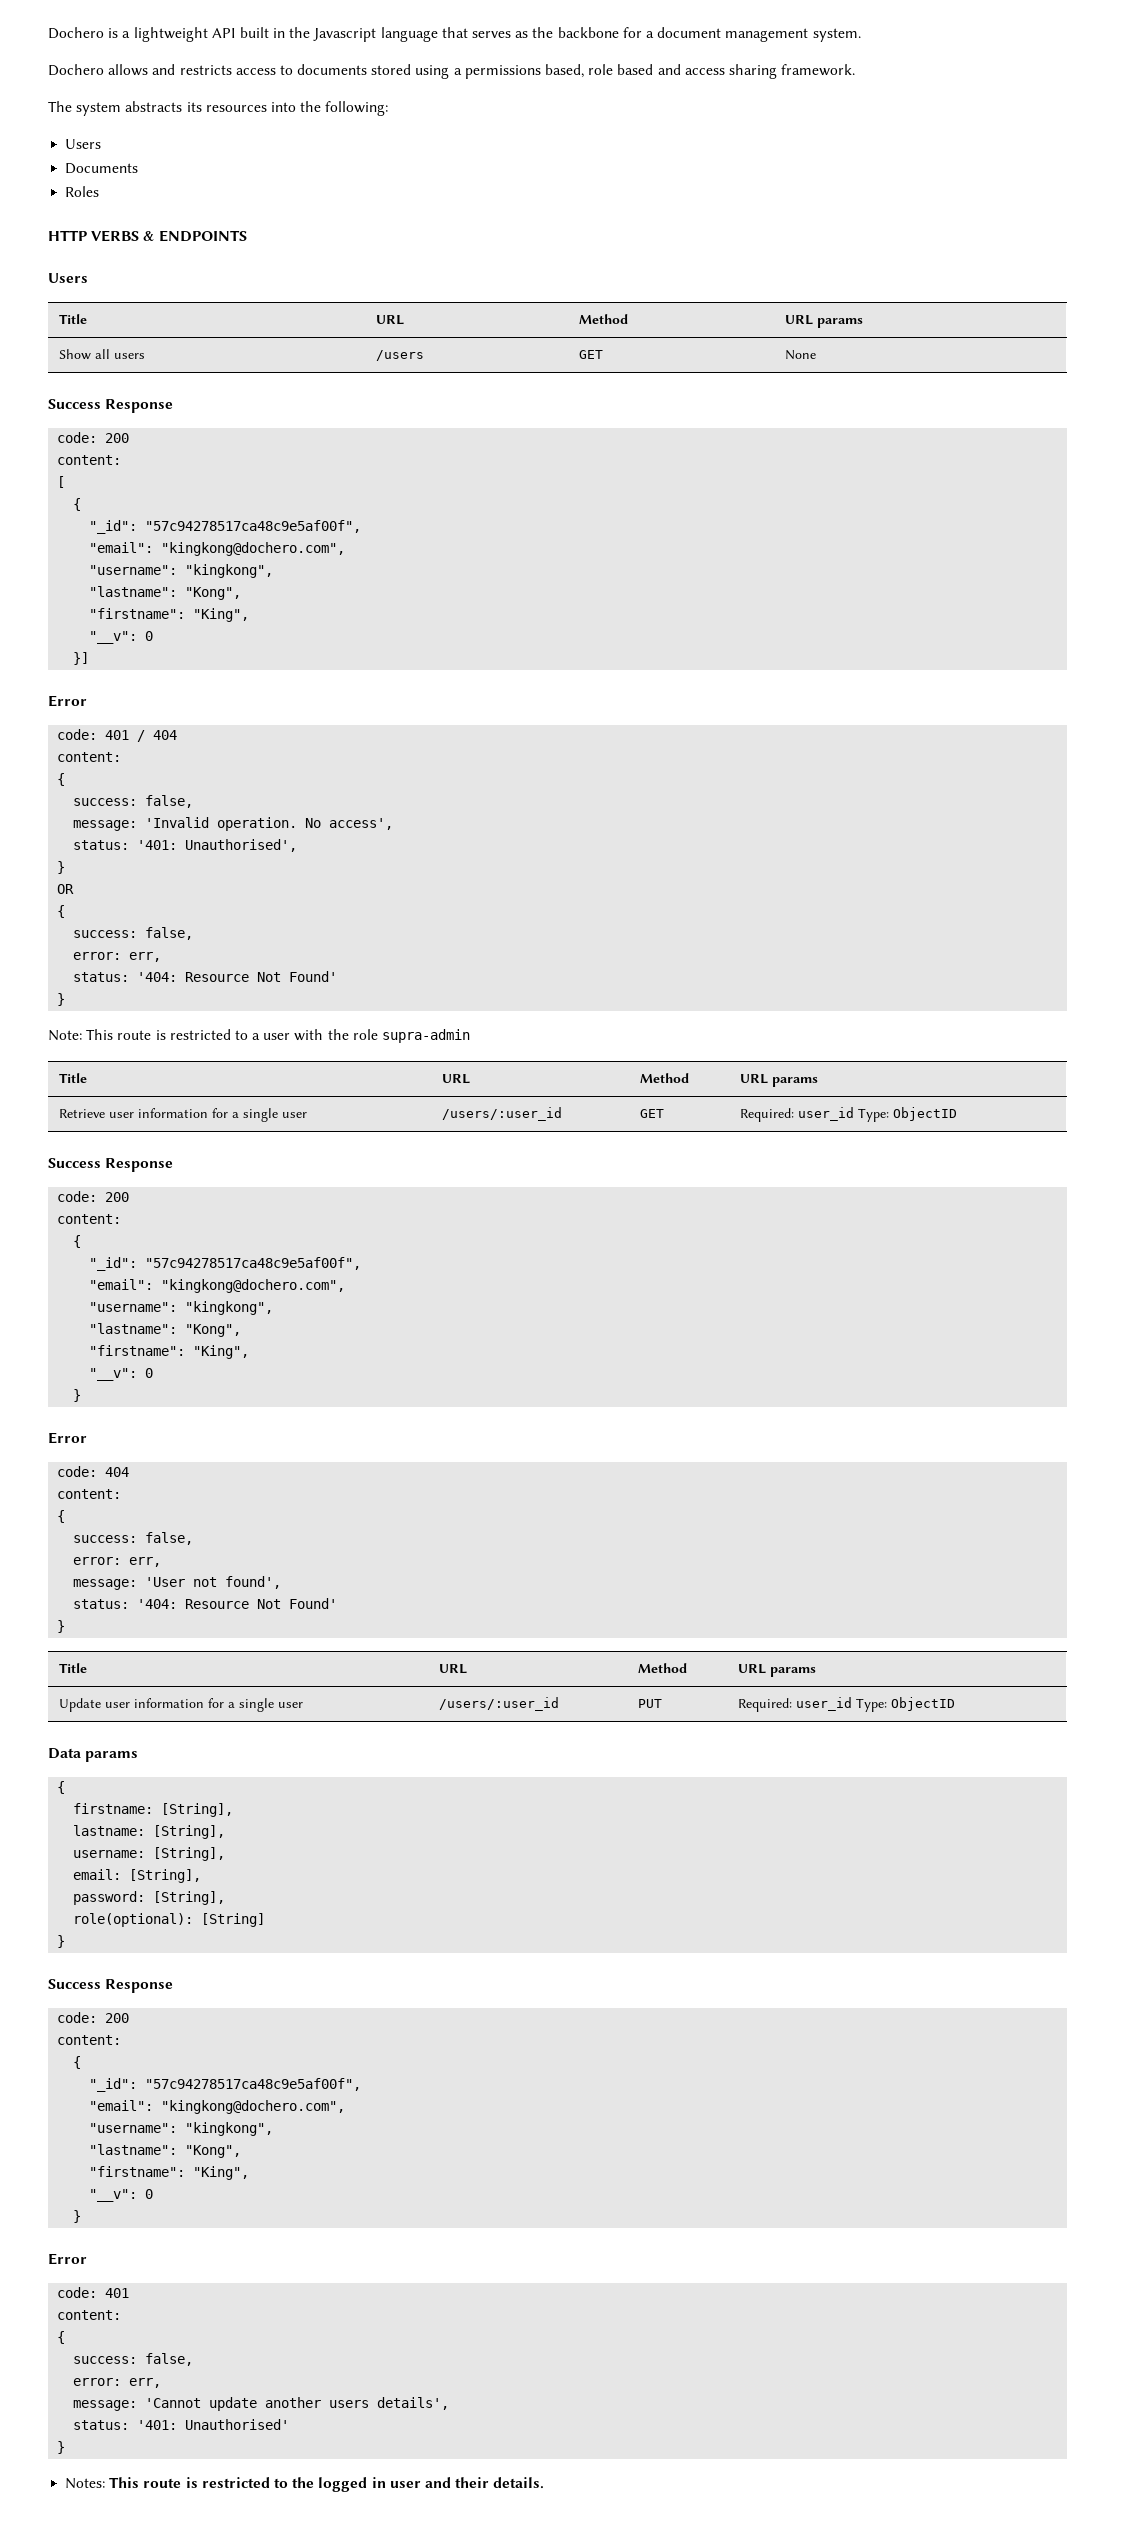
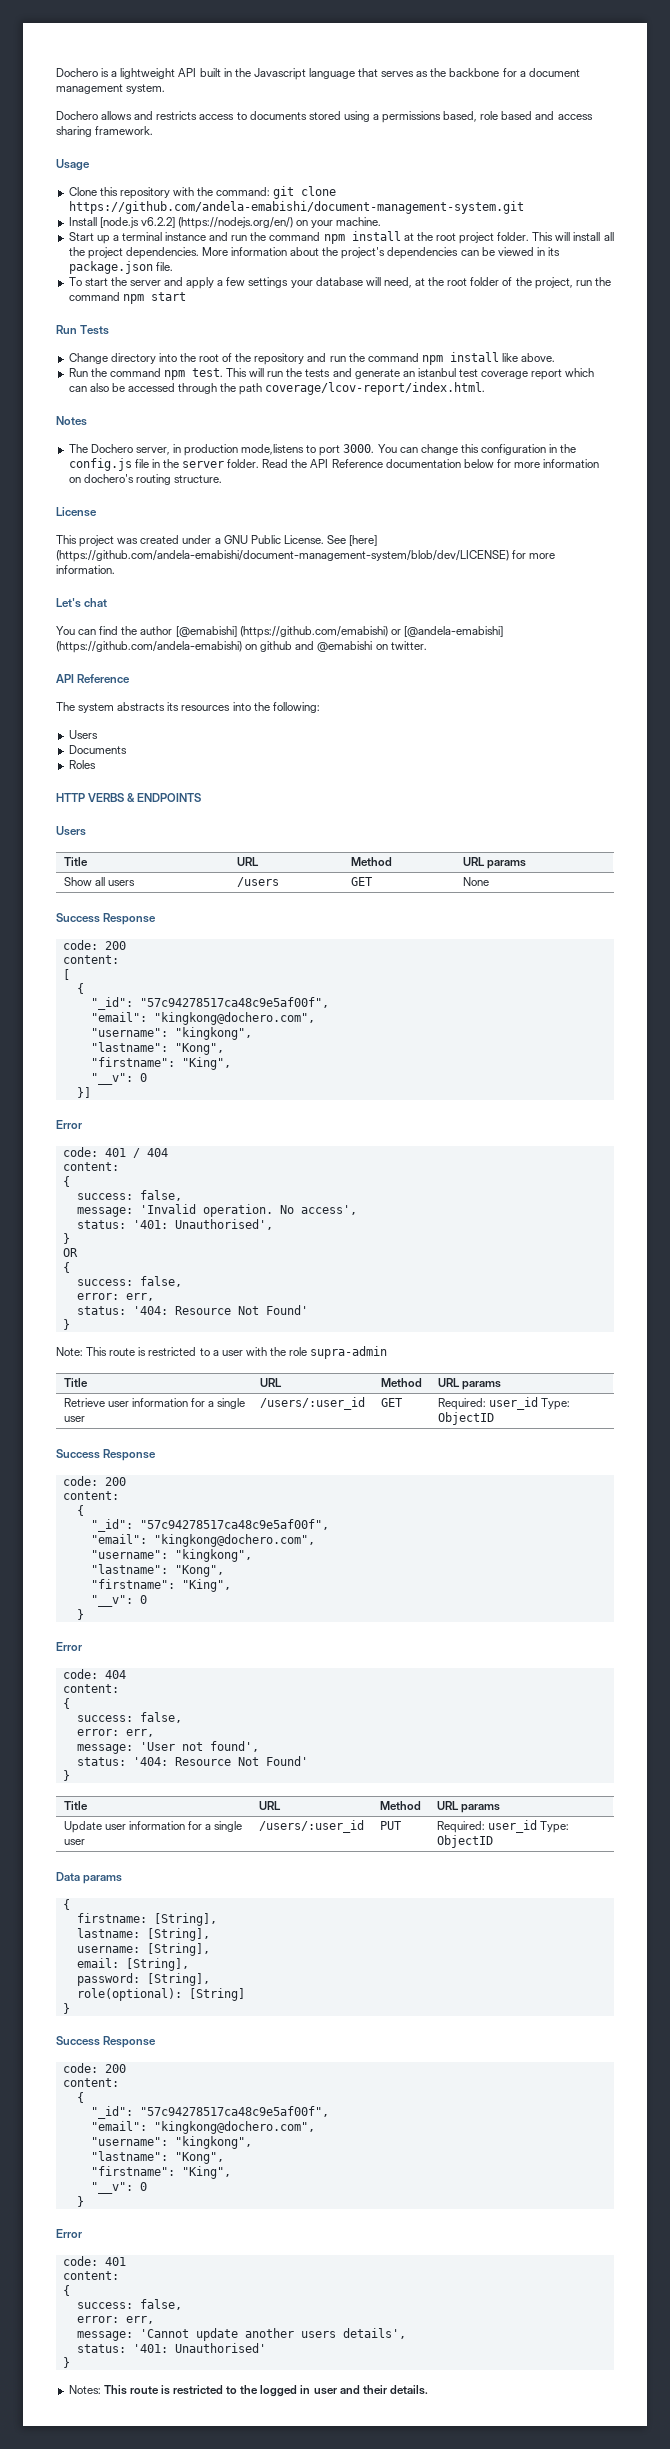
+ Usage
+ Clone this repository with the command: git clone https://github.com/andela-emabishi/document-management-system.git
+ Install [node.js v6.2.2] (https://nodejs.org/en/) on your machine.
+ Start up a terminal instance and run the command npm install at the root project folder. This will install all the project dependencies. More information about the project's dependencies can be viewed in its package.json file.
+ To start the server and apply a few settings your database will need, at the root folder of the project, run the command npm start
+ Run Tests
+ Change directory into the root of the repository and run the command npm install like above.
+ Run the command npm test. This will run the tests and generate an istanbul test coverage report which can also be accessed through the path coverage/lcov-report/index.html.
+ Notes
+ The Dochero server, in production mode,listens to port 3000. You can change this configuration in the config.js file in the server folder. Read the API Reference documentation below for more information on dochero's routing structure.
+ License
+ This project was created under a GNU Public License. See [here] (https://github.com/andela-emabishi/document-management-system/blob/dev/LICENSE) for more information.
+ Let's chat
+ You can find the author [@emabishi] (https://github.com/emabishi) or [@andela-emabishi] (https://github.com/andela-emabishi) on github and @emabishi on twitter.
+ API Reference

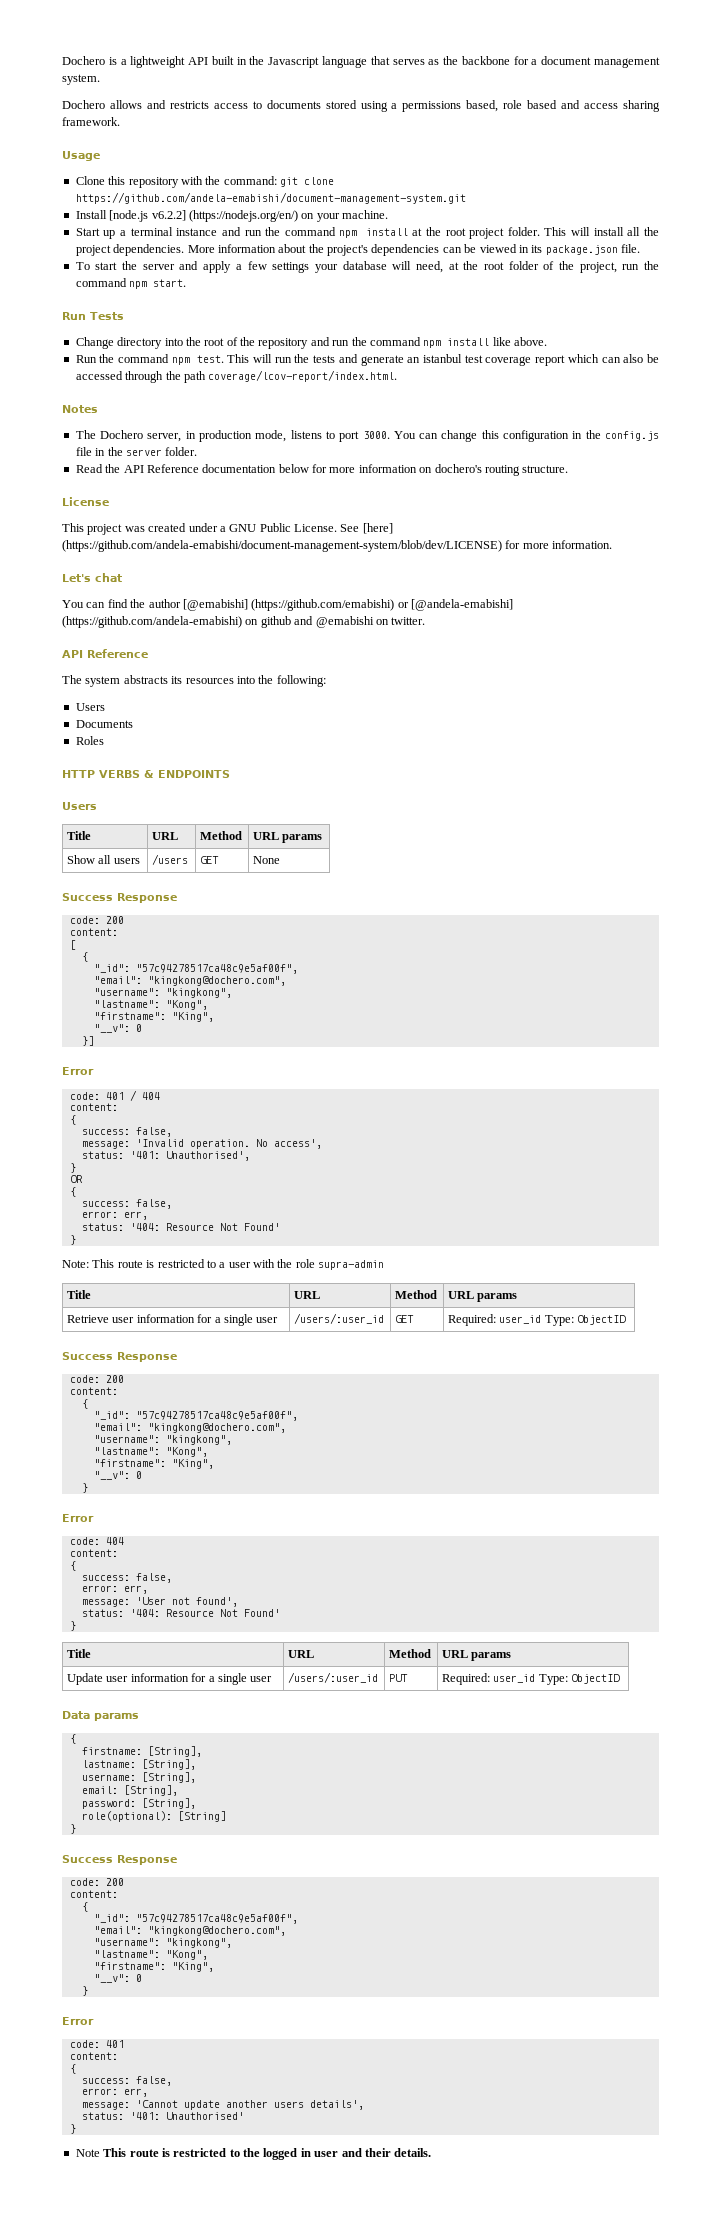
- To start the server and apply a few settings your database will need, at the root folder of the project, run the command npm start
+ To start the server and apply a few settings your database will need, at the root folder of the project, run the command npm start.
- The Dochero server, in production mode,listens to port 3000.
+ The Dochero server, in production mode, listens to port 3000.
- You can change this configuration in the config.js file in the server folder. Read the API Reference documentation below for more information on dochero's routing structure.
+ You can change this configuration in the config.js file in the server folder.
+ Read the API Reference documentation below for more information on dochero's routing structure.
- Notes: This route is restricted to the logged in user and their details.
+ Note This route is restricted to the logged in user and their details.

